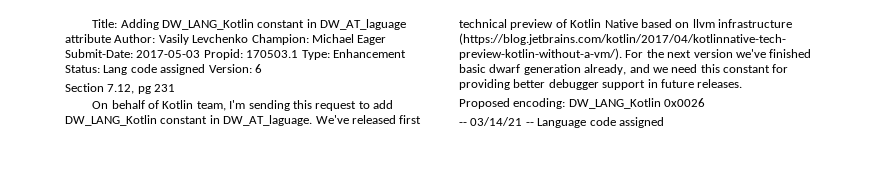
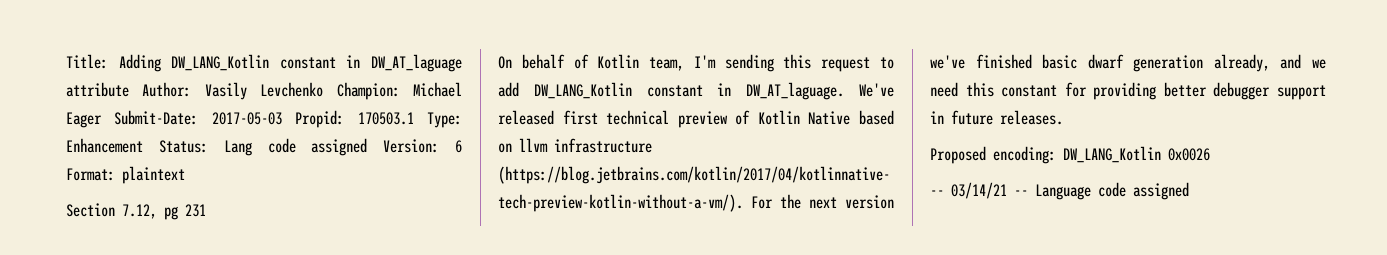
- Title: Adding DW_LANG_Kotlin constant in DW_AT_laguage attribute Author: Vasily Levchenko Champion: Michael Eager Submit-Date: 2017-05-03 Propid: 170503.1 Type: Enhancement Status: Lang code assigned Version: 6
+ Title: Adding DW_LANG_Kotlin constant in DW_AT_laguage attribute Author: Vasily Levchenko Champion: Michael Eager Submit-Date: 2017-05-03 Propid: 170503.1 Type: Enhancement Status: Lang code assigned Version: 6 Format: plaintext

